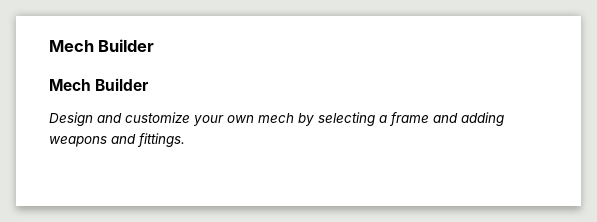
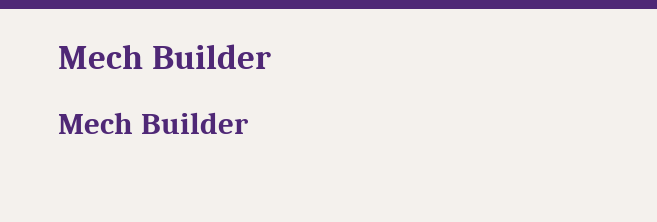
- Design and customize your own mech by selecting a frame and adding weapons and fittings.

